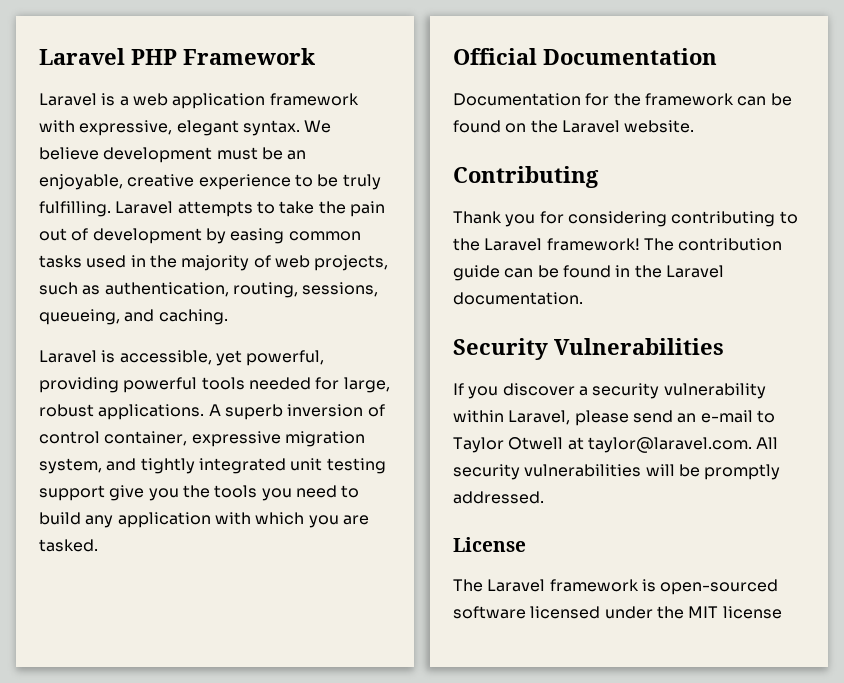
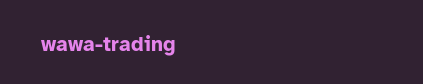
- Laravel PHP Framework
- Laravel is a web application framework with expressive, elegant syntax. We believe development must be an enjoyable, creative experience to be truly fulfilling. Laravel attempts to take the pain out of development by easing common tasks used in the majority of web projects, such as authentication, routing, sessions, queueing, and caching.
- Laravel is accessible, yet powerful, providing powerful tools needed for large, robust applications. A superb inversion of control container, expressive migration system, and tightly integrated unit testing support give you the tools you need to build any application with which you are tasked.
- Official Documentation
- Documentation for the framework can be found on the Laravel website.
- Contributing
- Thank you for considering contributing to the Laravel framework! The contribution guide can be found in the Laravel documentation.
- Security Vulnerabilities
- If you discover a security vulnerability within Laravel, please send an e-mail to Taylor Otwell at taylor@laravel.com. All security vulnerabilities will be promptly addressed.
- License
- The Laravel framework is open-sourced software licensed under the MIT license
+ wawa-trading

